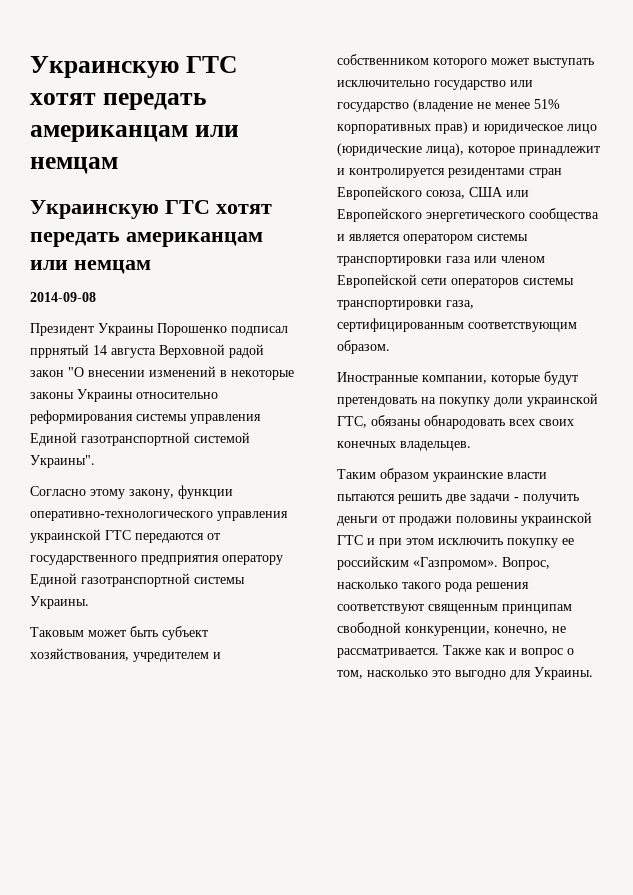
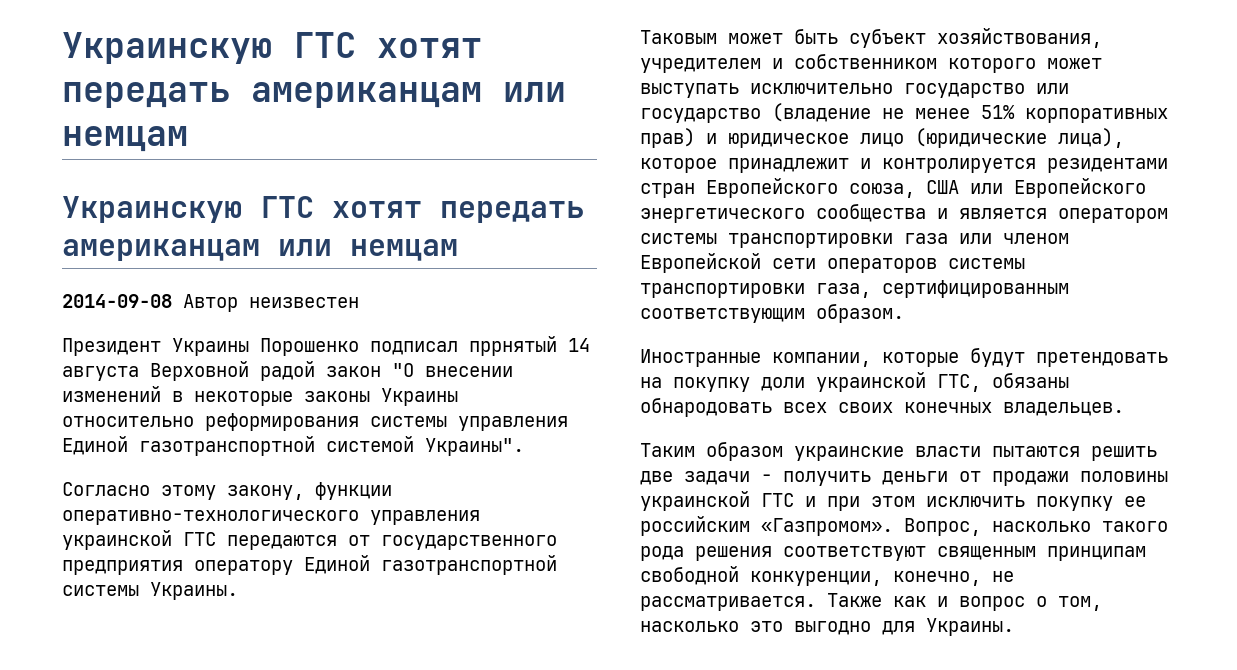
- 2014-09-08
+ 2014-09-08 Автор неизвестен

